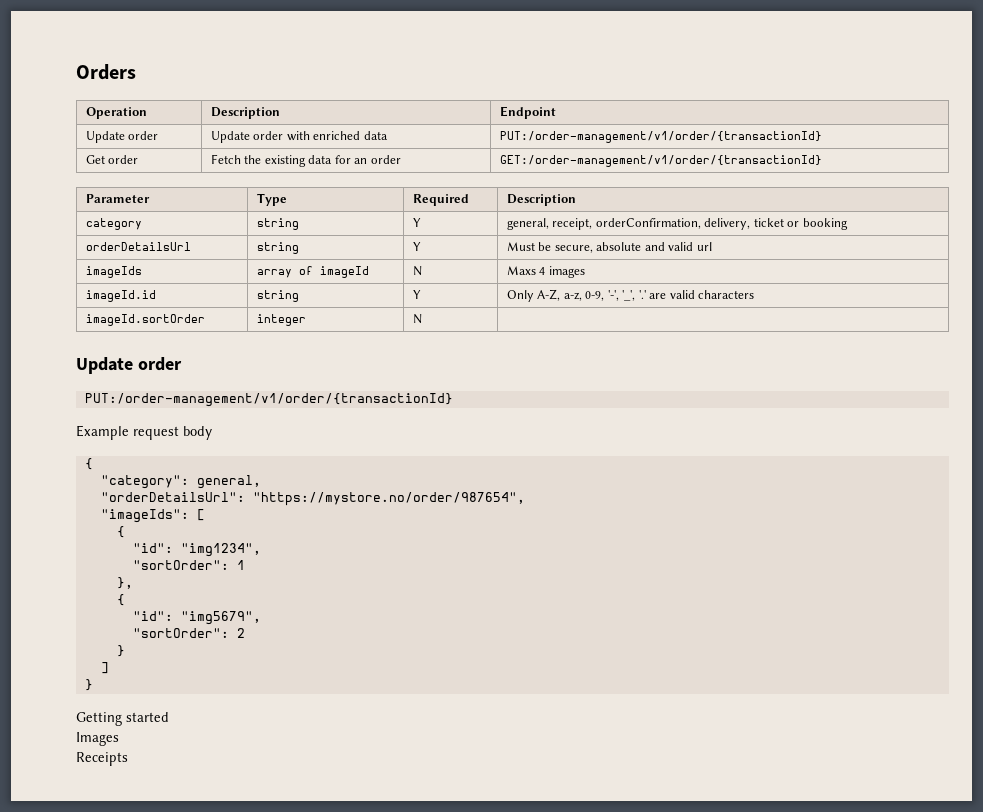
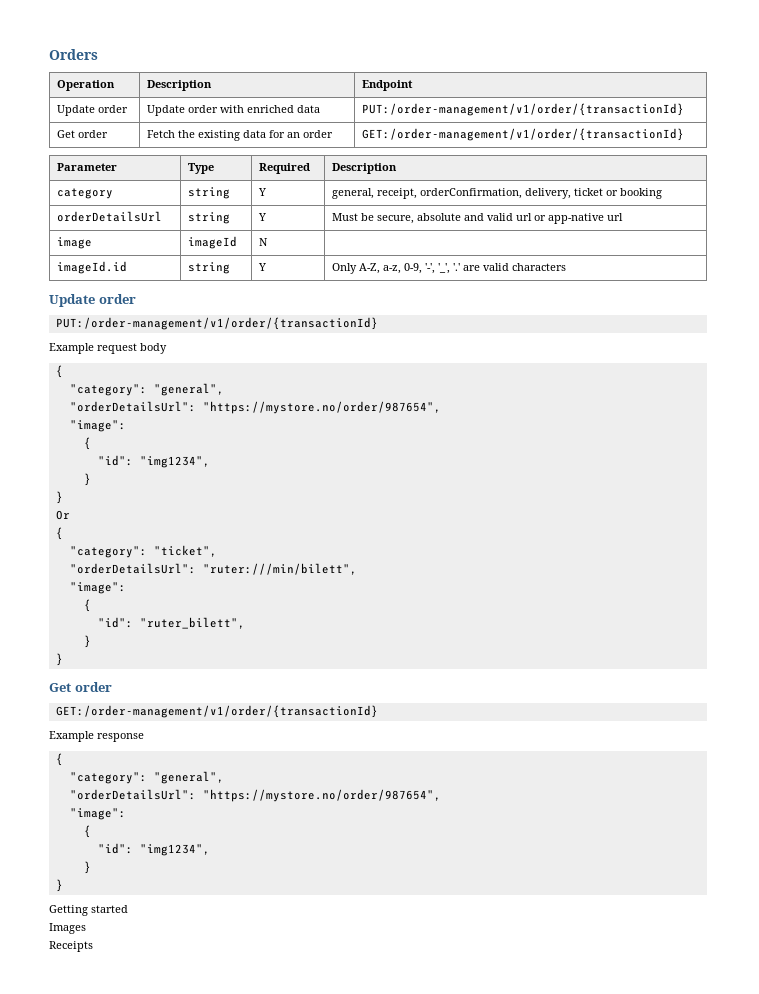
- orderDetailsUrl | string | Y | Must be secure, absolute and valid url
- imageIds | array of imageId | N | Maxs 4 images
+ orderDetailsUrl | string | Y | Must be secure, absolute and valid url or app-native url
+ image | imageId | N |
- imageId.sortOrder | integer | N |
  Example request body
  {
- "category": general,
+ "category": "general",
  "orderDetailsUrl": "https://mystore.no/order/987654",
- "imageIds": [
+ "image":
  {
  "id": "img1234",
- "sortOrder": 1
- },
+ }
+ }
+ Or
  {
- "id": "img5679",
- "sortOrder": 2
+ "category": "ticket",
+ "orderDetailsUrl": "ruter:///min/bilett",
+ "image":
+ {
+ "id": "ruter_bilett",
  }
- ]
+ }
+ Get order
+ GET:/order-management/v1/order/{transactionId}
+ Example response
+ {
+ "category": "general",
+ "orderDetailsUrl": "https://mystore.no/order/987654",
+ "image":
+ {
+ "id": "img1234",
+ }

